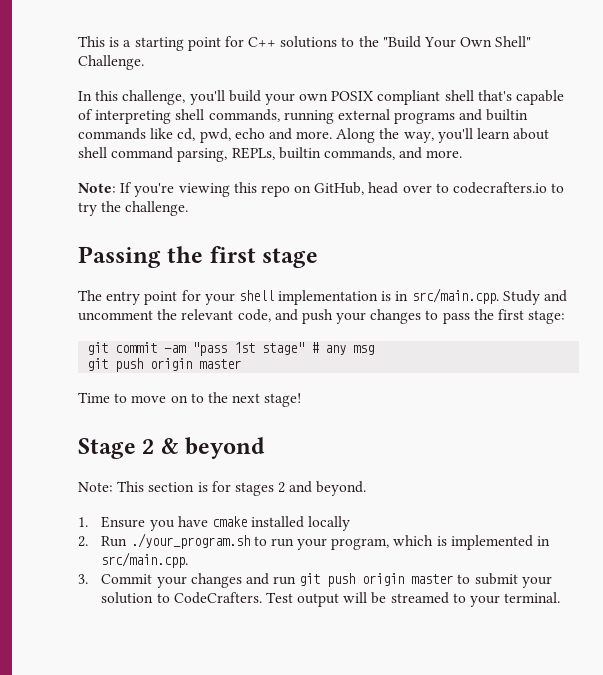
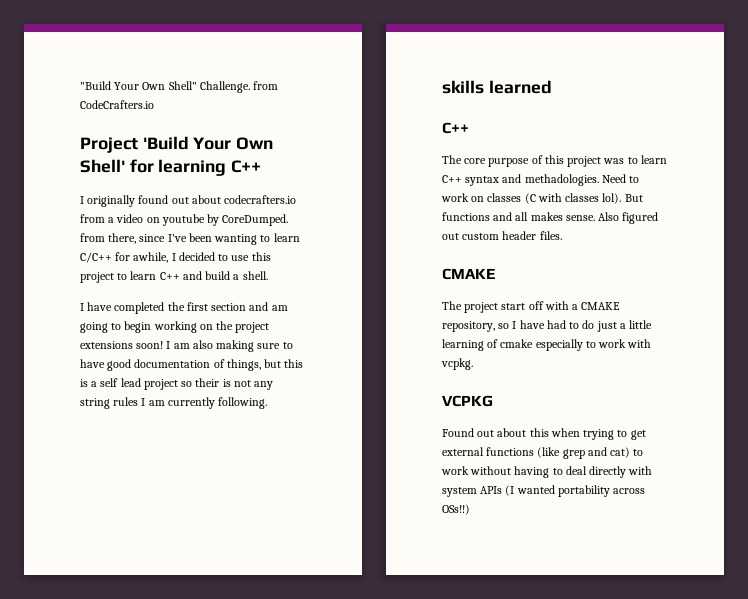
- This is a starting point for C++ solutions to the "Build Your Own Shell" Challenge.
- In this challenge, you'll build your own POSIX compliant shell that's capable of interpreting shell commands, running external programs and builtin commands like cd, pwd, echo and more. Along the way, you'll learn about shell command parsing, REPLs, builtin commands, and more.
- Note: If you're viewing this repo on GitHub, head over to codecrafters.io to try the challenge.
- Passing the first stage
- The entry point for your shell implementation is in src/main.cpp. Study and uncomment the relevant code, and push your changes to pass the first stage:
- git commit -am "pass 1st stage" # any msg
- git push origin master
- Time to move on to the next stage!
- Stage 2 & beyond
- Note: This section is for stages 2 and beyond.
- 1. Ensure you have cmake installed locally
- 2. Run ./your_program.sh to run your program, which is implemented in src/main.cpp.
- 3. Commit your changes and run git push origin master to submit your solution to CodeCrafters. Test output will be streamed to your terminal.
+ "Build Your Own Shell" Challenge. from CodeCrafters.io
+ Project 'Build Your Own Shell' for learning C++
+ I originally found out about codecrafters.io from a video on youtube by CoreDumped. from there, since I've been wanting to learn C/C++ for awhile, I decided to use this project to learn C++ and build a shell.
+ I have completed the first section and am going to begin working on the project extensions soon! I am also making sure to have good documentation of things, but this is a self lead project so their is not any string rules I am currently following.
+ skills learned
+ C++
+ The core purpose of this project was to learn C++ syntax and methadologies. Need to work on classes (C with classes lol). But functions and all makes sense. Also figured out custom header files.
+ CMAKE
+ The project start off with a CMAKE repository, so I have had to do just a little learning of cmake especially to work with vcpkg.
+ VCPKG
+ Found out about this when trying to get external functions (like grep and cat) to work without having to deal directly with system APIs (I wanted portability across OSs!!)

